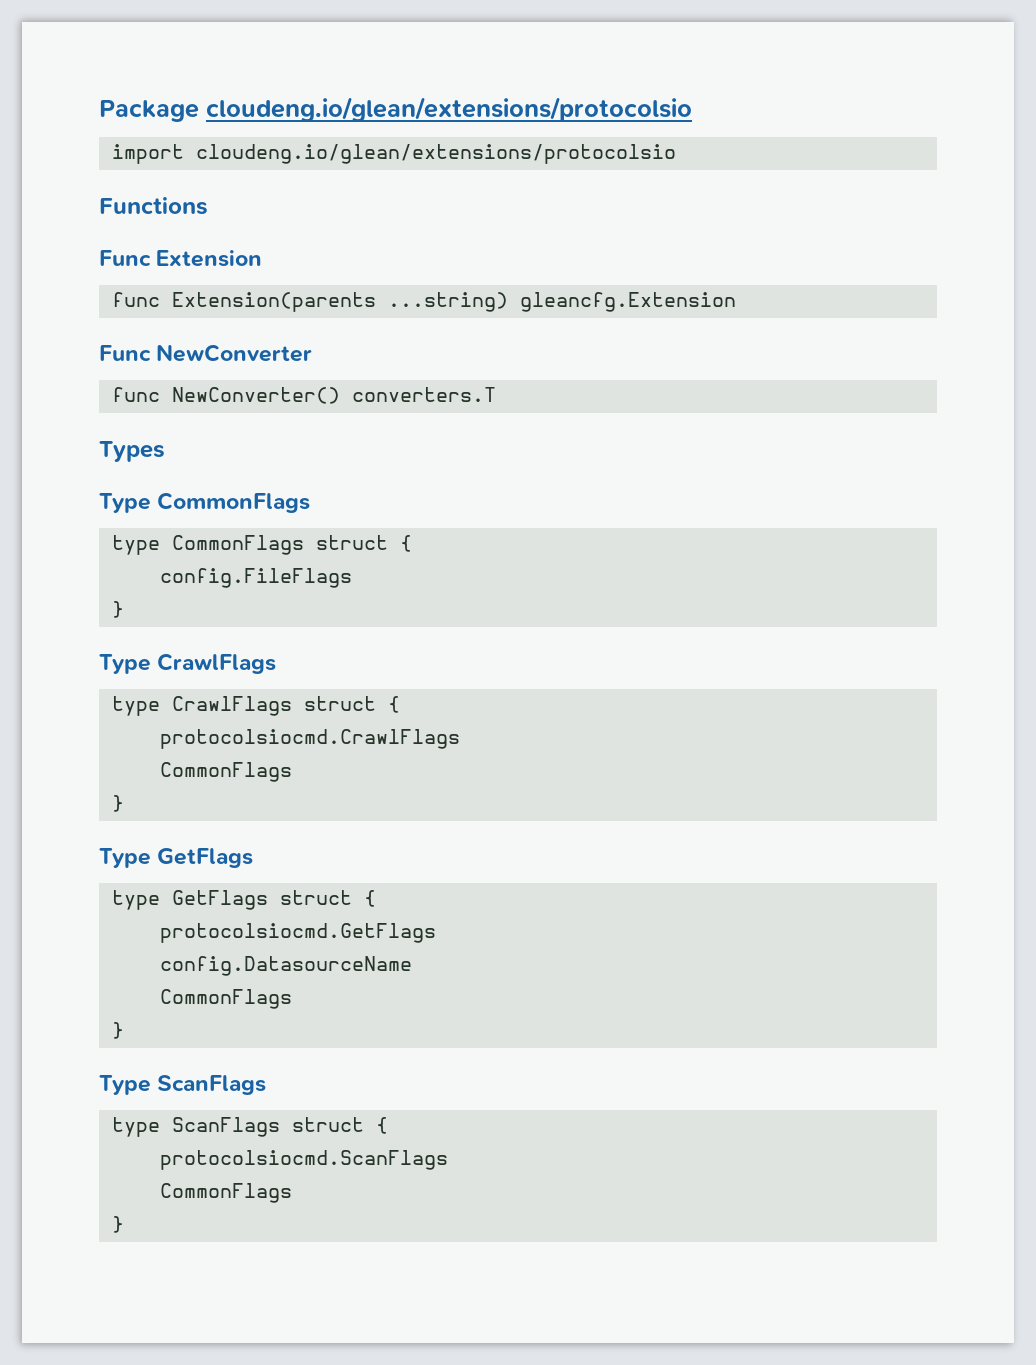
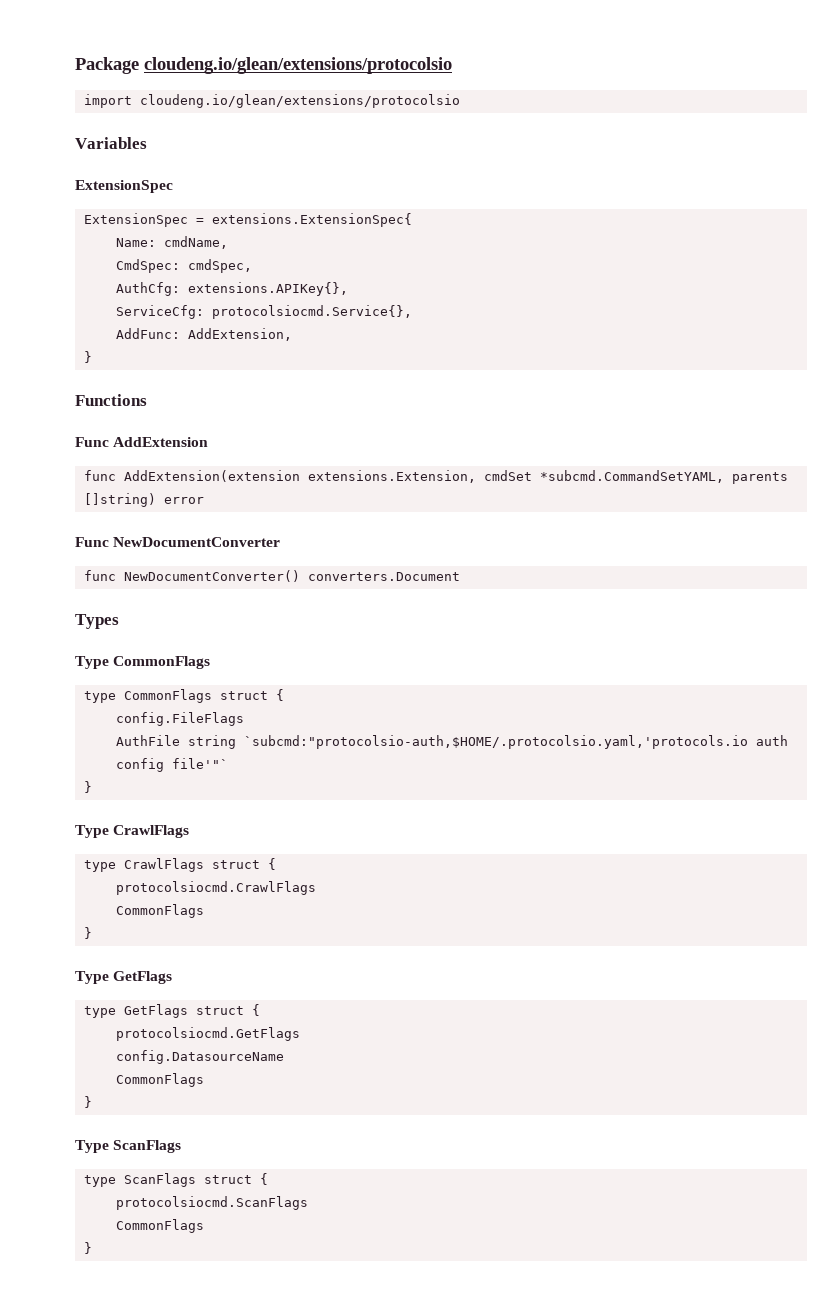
+ Variables
+ ExtensionSpec
+ ExtensionSpec = extensions.ExtensionSpec{
+ Name: cmdName,
+ CmdSpec: cmdSpec,
+ AuthCfg: extensions.APIKey{},
+ ServiceCfg: protocolsiocmd.Service{},
+ AddFunc: AddExtension,
+ }
- Func Extension
- func Extension(parents ...string) gleancfg.Extension
- Func NewConverter
- func NewConverter() converters.T
+ Func AddExtension
+ func AddExtension(extension extensions.Extension, cmdSet *subcmd.CommandSetYAML, parents []string) error
+ Func NewDocumentConverter
+ func NewDocumentConverter() converters.Document
+ AuthFile string `subcmd:"protocolsio-auth,$HOME/.protocolsio.yaml,'protocols.io auth config file'"`

